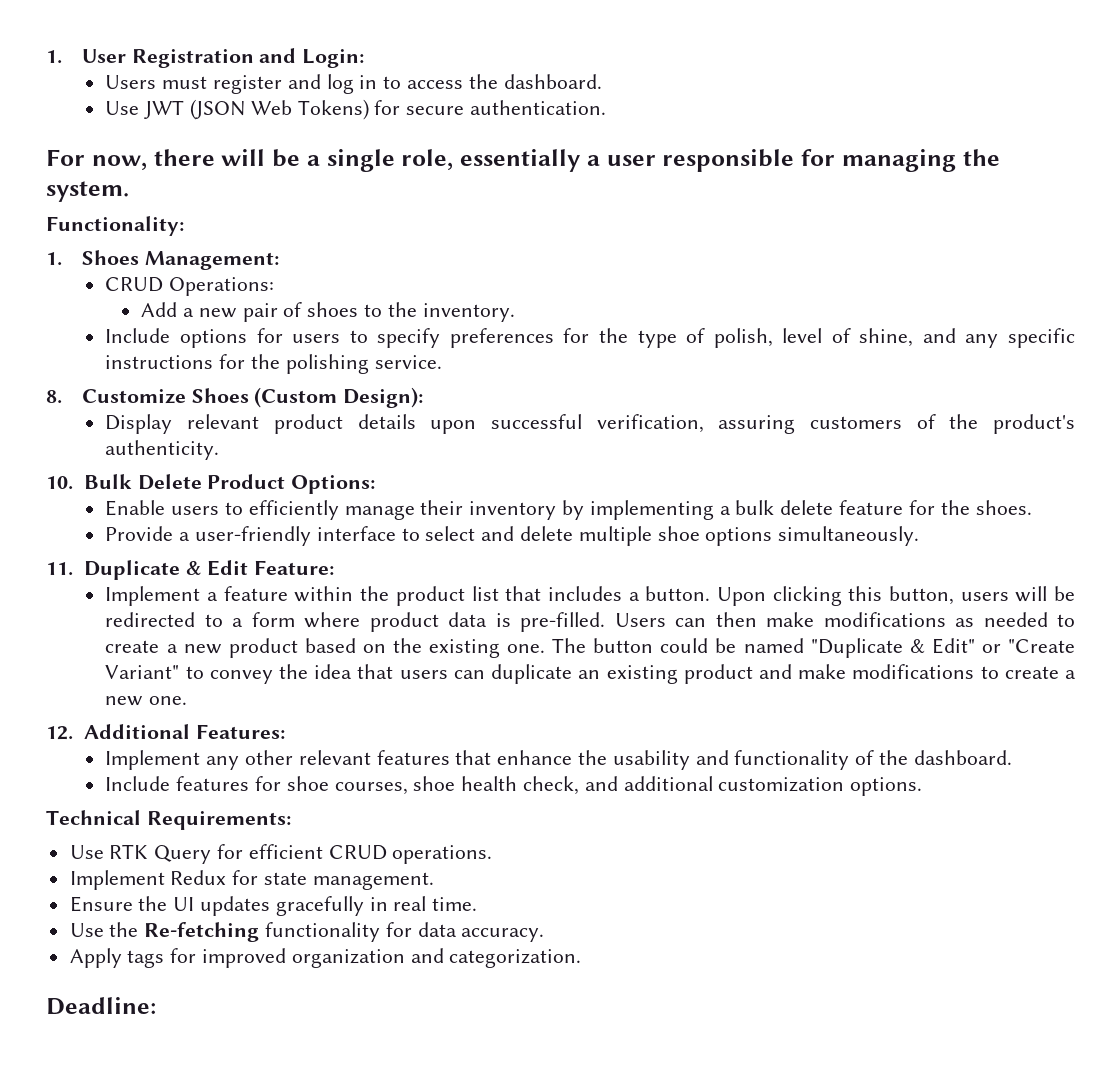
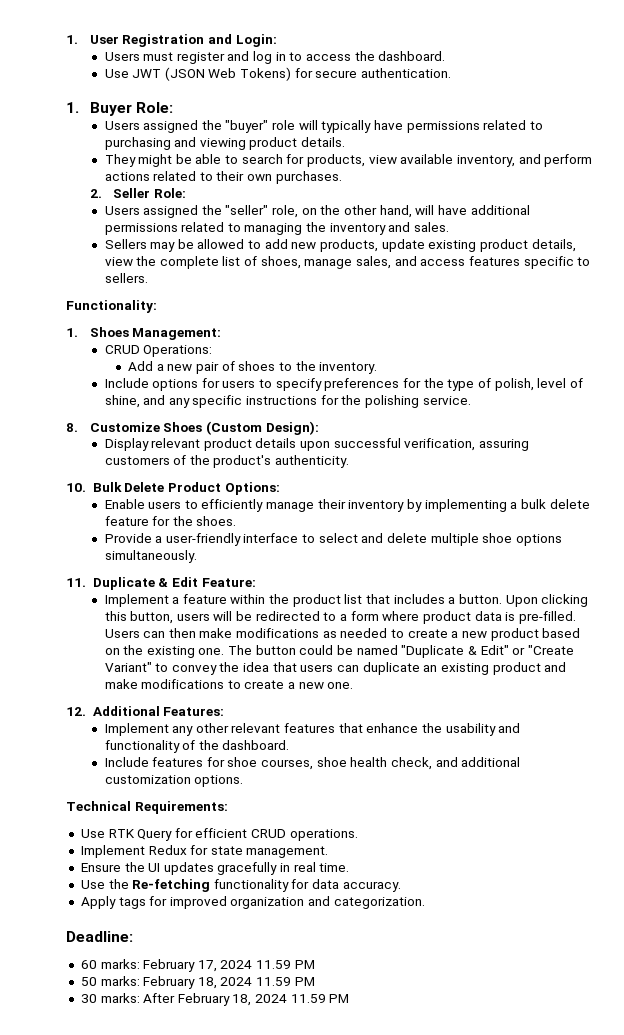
- For now, there will be a single role, essentially a user responsible for managing the system.
+ 1. Buyer Role:
+ Users assigned the "buyer" role will typically have permissions related to purchasing and viewing product details.
+ They might be able to search for products, view available inventory, and perform actions related to their own purchases.
+ 2. Seller Role:
+ Users assigned the "seller" role, on the other hand, will have additional permissions related to managing the inventory and sales.
+ Sellers may be allowed to add new products, update existing product details, view the complete list of shoes, manage sales, and access features specific to sellers.
+ 60 marks: February 17, 2024 11.59 PM
+ 50 marks: February 18, 2024 11.59 PM
+ 30 marks: After February 18, 2024 11.59 PM

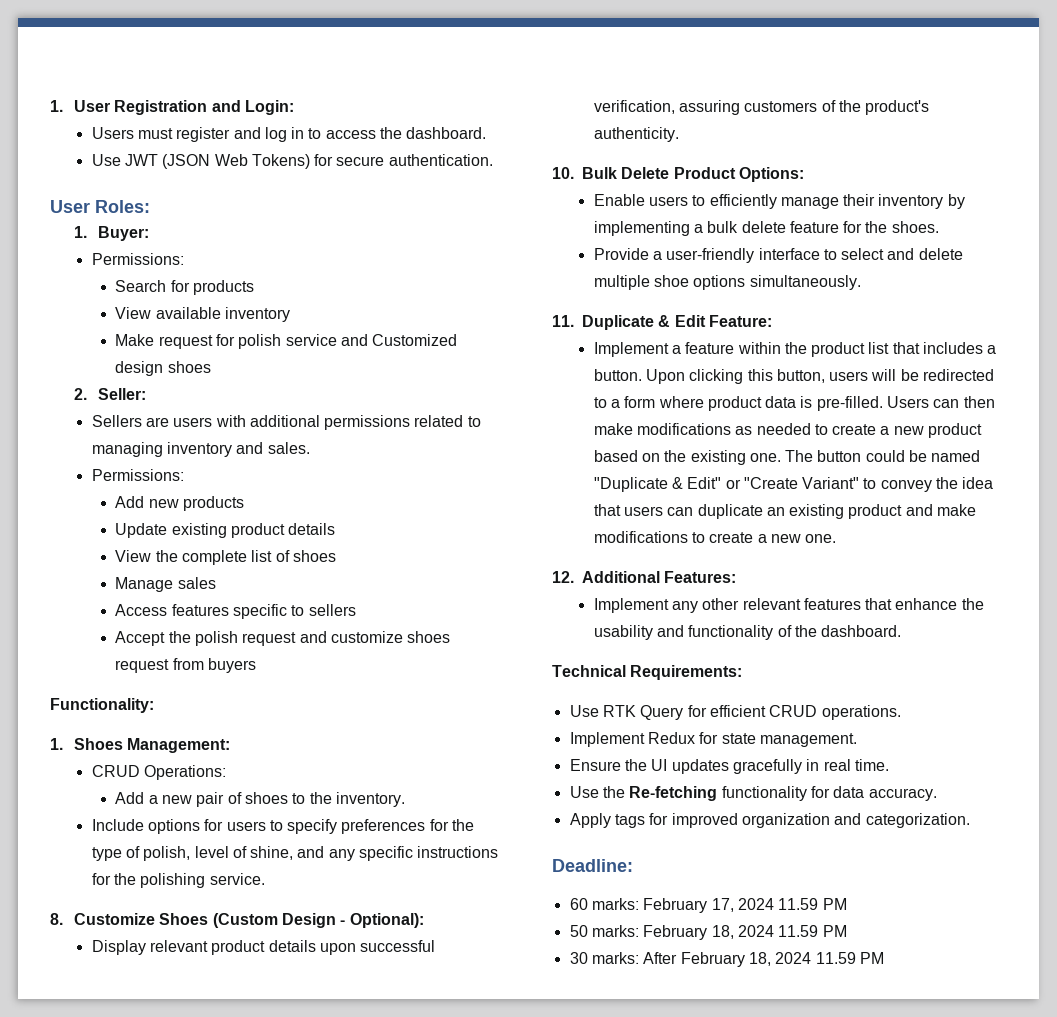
- 1. Buyer Role:
- Users assigned the "buyer" role will typically have permissions related to purchasing and viewing product details.
- They might be able to search for products, view available inventory, and perform actions related to their own purchases.
- 2. Seller Role:
- Users assigned the "seller" role, on the other hand, will have additional permissions related to managing the inventory and sales.
- Sellers may be allowed to add new products, update existing product details, view the complete list of shoes, manage sales, and access features specific to sellers.
+ User Roles:
+ 1. Buyer:
+ Permissions:
+ Search for products
+ View available inventory
+ Make request for polish service and Customized design shoes
+ 2. Seller:
+ Sellers are users with additional permissions related to managing inventory and sales.
+ Permissions:
+ Add new products
+ Update existing product details
+ View the complete list of shoes
+ Manage sales
+ Access features specific to sellers
+ Accept the polish request and customize shoes request from buyers
- 8. Customize Shoes (Custom Design):
+ 8. Customize Shoes (Custom Design - Optional):
- Include features for shoe courses, shoe health check, and additional customization options.

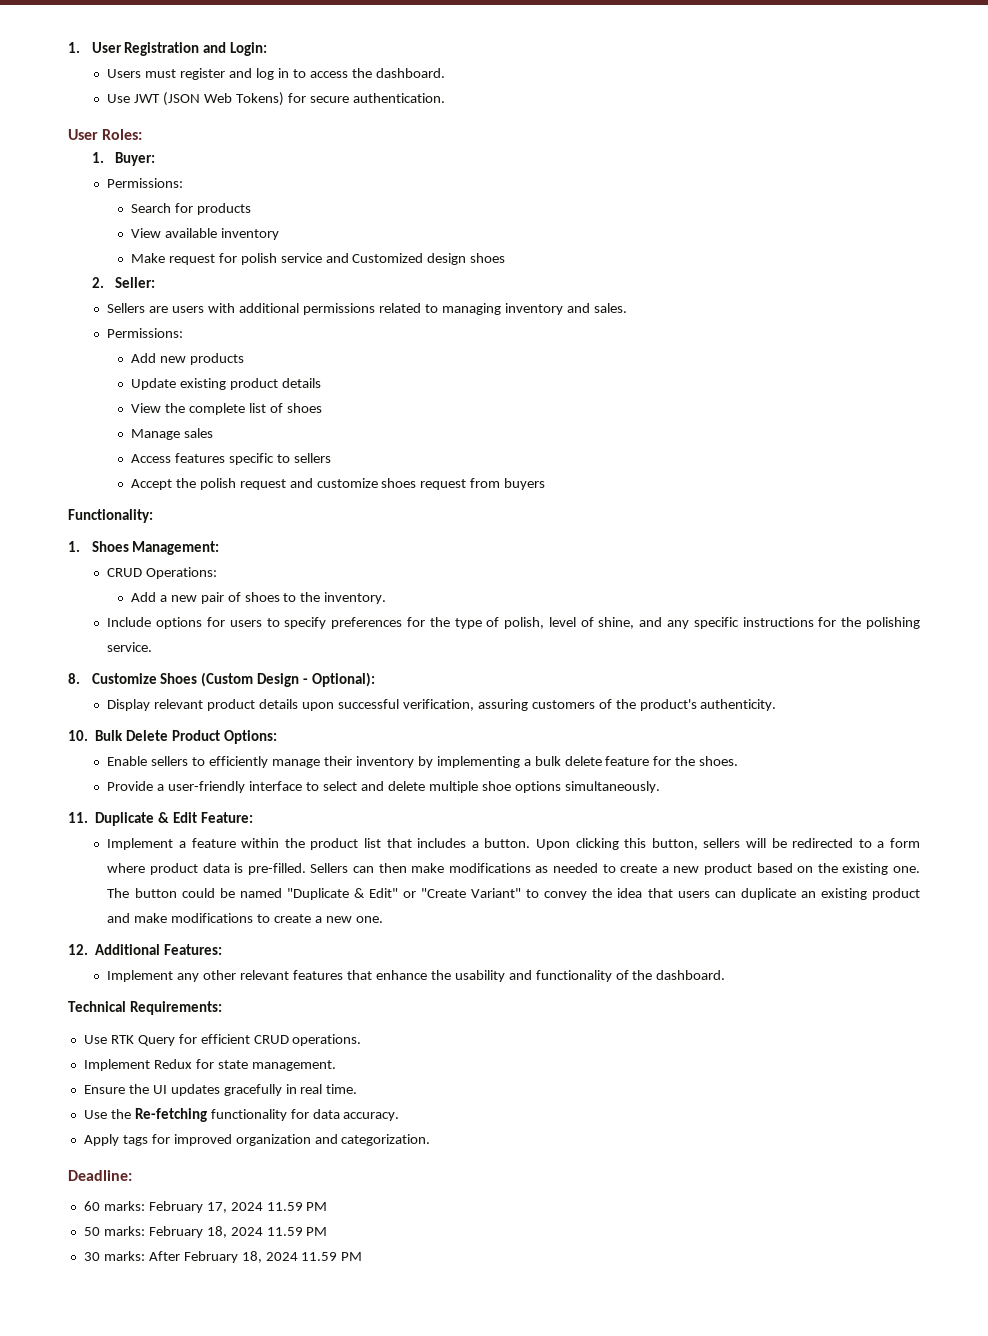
- Enable users to efficiently manage their inventory by implementing a bulk delete feature for the shoes.
+ Enable sellers to efficiently manage their inventory by implementing a bulk delete feature for the shoes.
- Upon clicking this button, users will be redirected to a form where product data is pre-filled.
+ Upon clicking this button, sellers will be redirected to a form where product data is pre-filled.
- Users can then make modifications as needed to create a new product based on the existing one.
+ Sellers can then make modifications as needed to create a new product based on the existing one.

